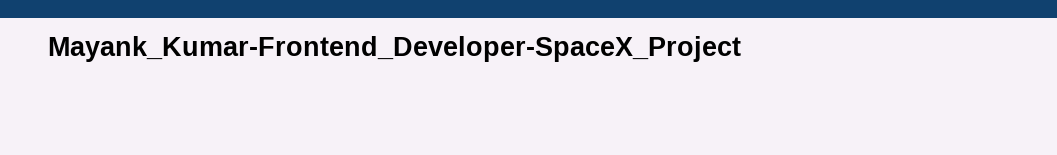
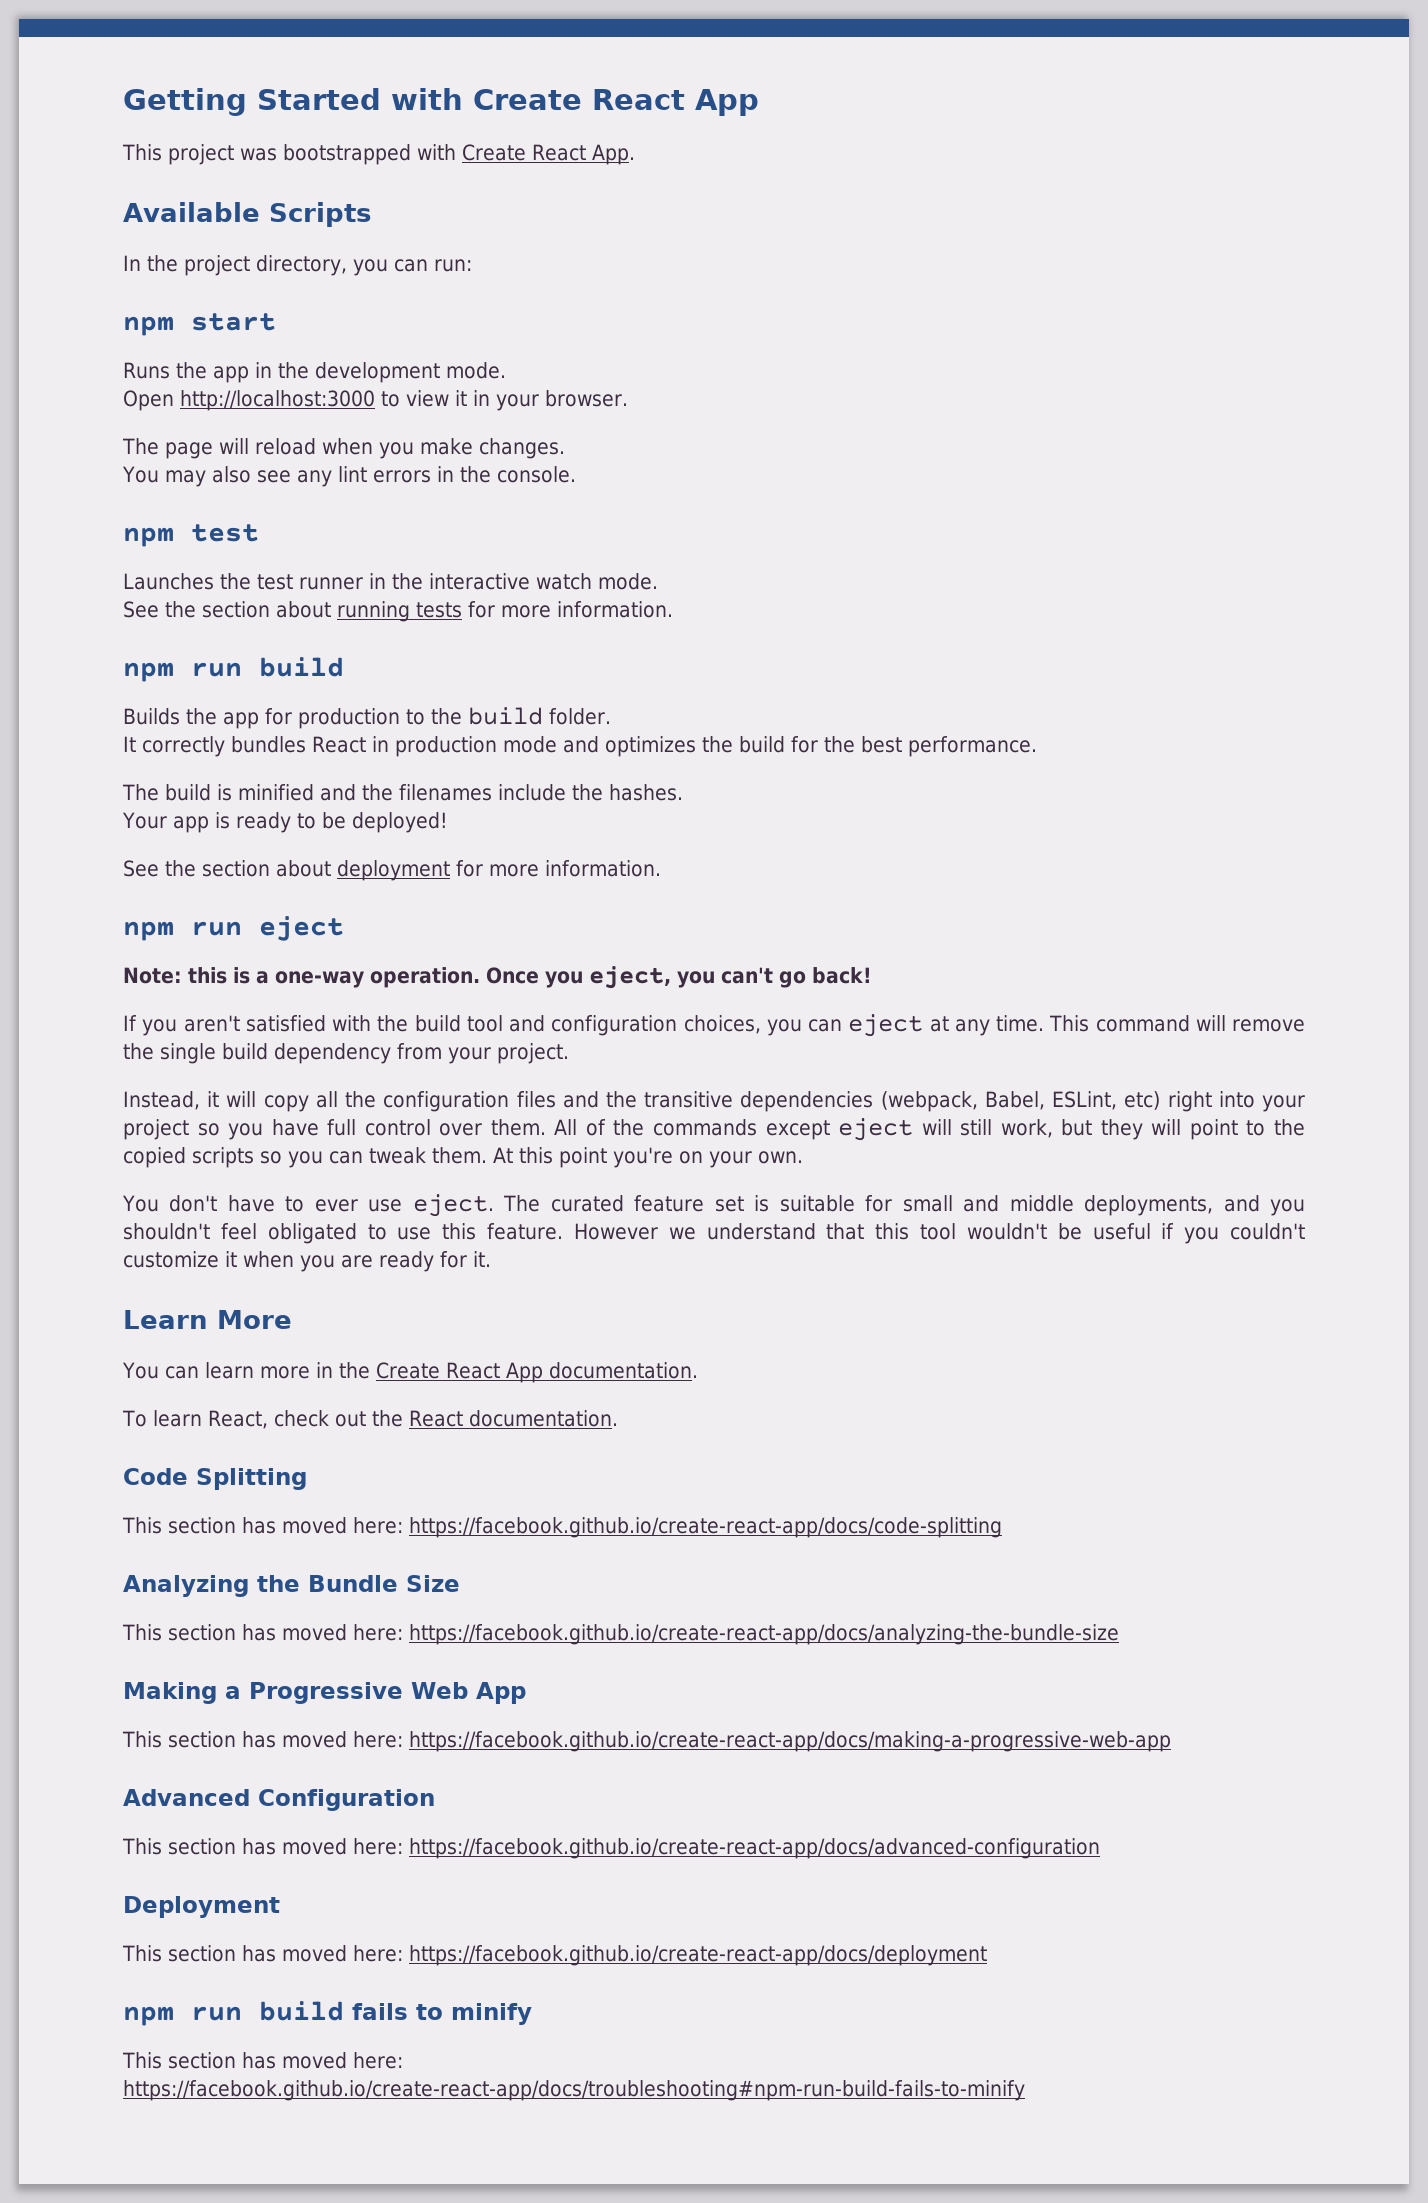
- Mayank_Kumar-Frontend_Developer-SpaceX_Project
+ Getting Started with Create React App
+ This project was bootstrapped with Create React App.
+ Available Scripts
+ In the project directory, you can run:
+ npm start
+ Runs the app in the development mode.
+ Open http://localhost:3000 to view it in your browser.
+ The page will reload when you make changes.
+ You may also see any lint errors in the console.
+ npm test
+ Launches the test runner in the interactive watch mode.
+ See the section about running tests for more information.
+ npm run build
+ Builds the app for production to the build folder.
+ It correctly bundles React in production mode and optimizes the build for the best performance.
+ The build is minified and the filenames include the hashes.
+ Your app is ready to be deployed!
+ See the section about deployment for more information.
+ npm run eject
+ Note: this is a one-way operation. Once you eject, you can't go back!
+ If you aren't satisfied with the build tool and configuration choices, you can eject at any time. This command will remove the single build dependency from your project.
+ Instead, it will copy all the configuration files and the transitive dependencies (webpack, Babel, ESLint, etc) right into your project so you have full control over them. All of the commands except eject will still work, but they will point to the copied scripts so you can tweak them. At this point you're on your own.
+ You don't have to ever use eject. The curated feature set is suitable for small and middle deployments, and you shouldn't feel obligated to use this feature. However we understand that this tool wouldn't be useful if you couldn't customize it when you are ready for it.
+ Learn More
+ You can learn more in the Create React App documentation.
+ To learn React, check out the React documentation.
+ Code Splitting
+ This section has moved here: https://facebook.github.io/create-react-app/docs/code-splitting
+ Analyzing the Bundle Size
+ This section has moved here: https://facebook.github.io/create-react-app/docs/analyzing-the-bundle-size
+ Making a Progressive Web App
+ This section has moved here: https://facebook.github.io/create-react-app/docs/making-a-progressive-web-app
+ Advanced Configuration
+ This section has moved here: https://facebook.github.io/create-react-app/docs/advanced-configuration
+ Deployment
+ This section has moved here: https://facebook.github.io/create-react-app/docs/deployment
+ npm run build fails to minify
+ This section has moved here: https://facebook.github.io/create-react-app/docs/troubleshooting#npm-run-build-fails-to-minify

